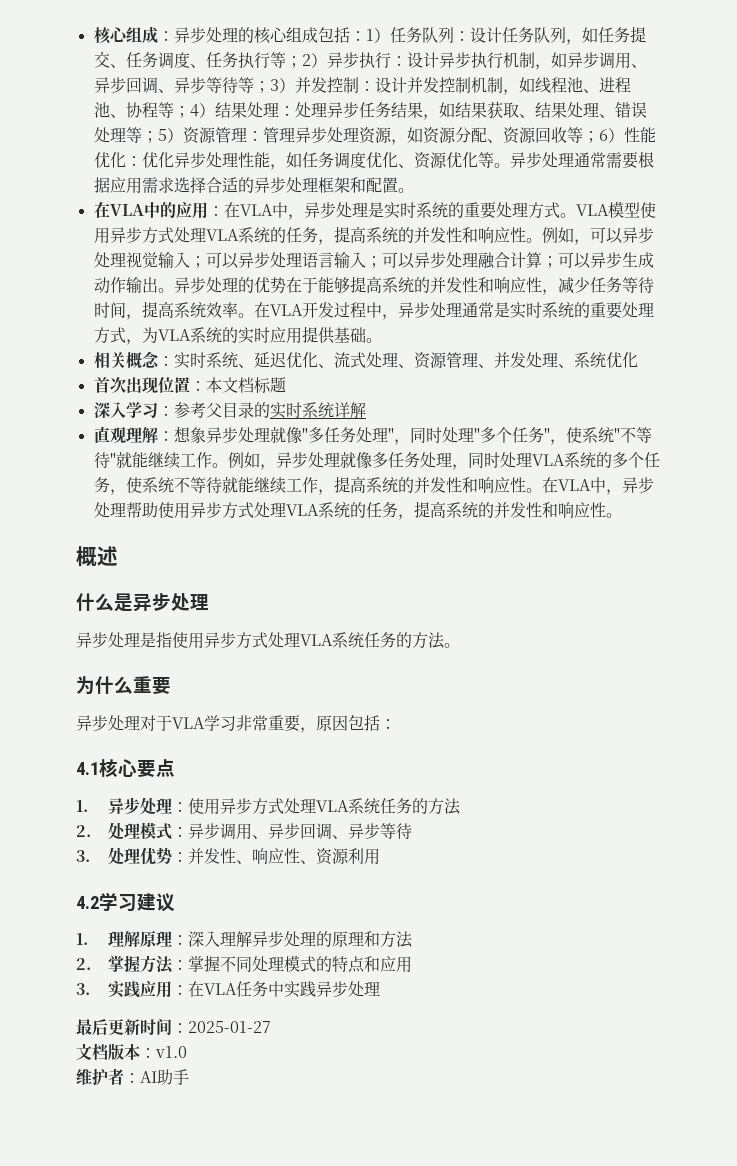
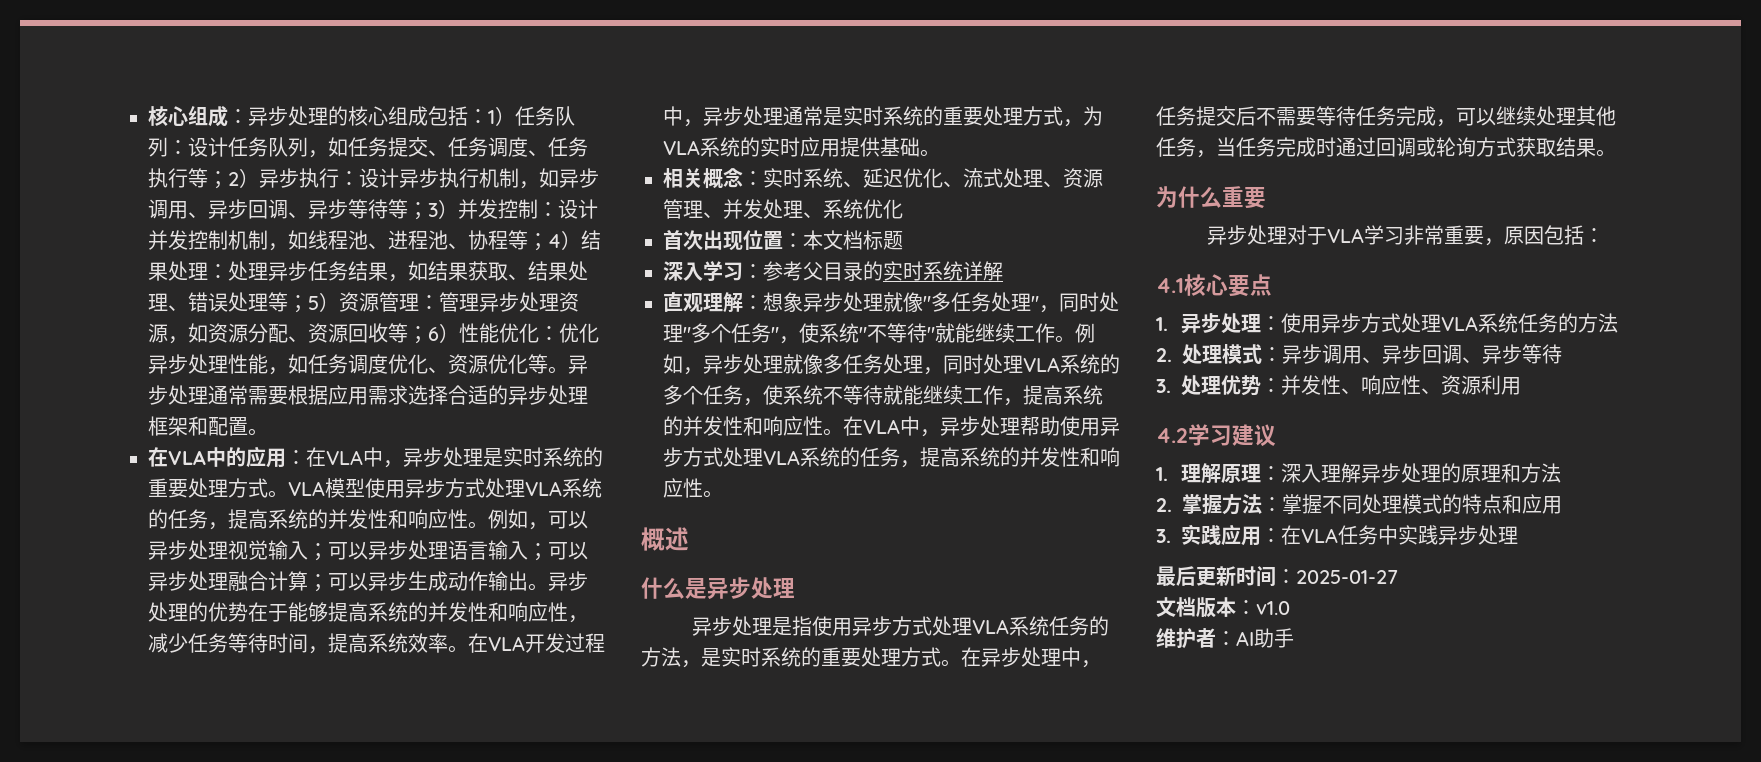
- 异步处理是指使用异步方式处理VLA系统任务的方法。
+ 异步处理是指使用异步方式处理VLA系统任务的方法，是实时系统的重要处理方式。在异步处理中，任务提交后不需要等待任务完成，可以继续处理其他任务，当任务完成时通过回调或轮询方式获取结果。

